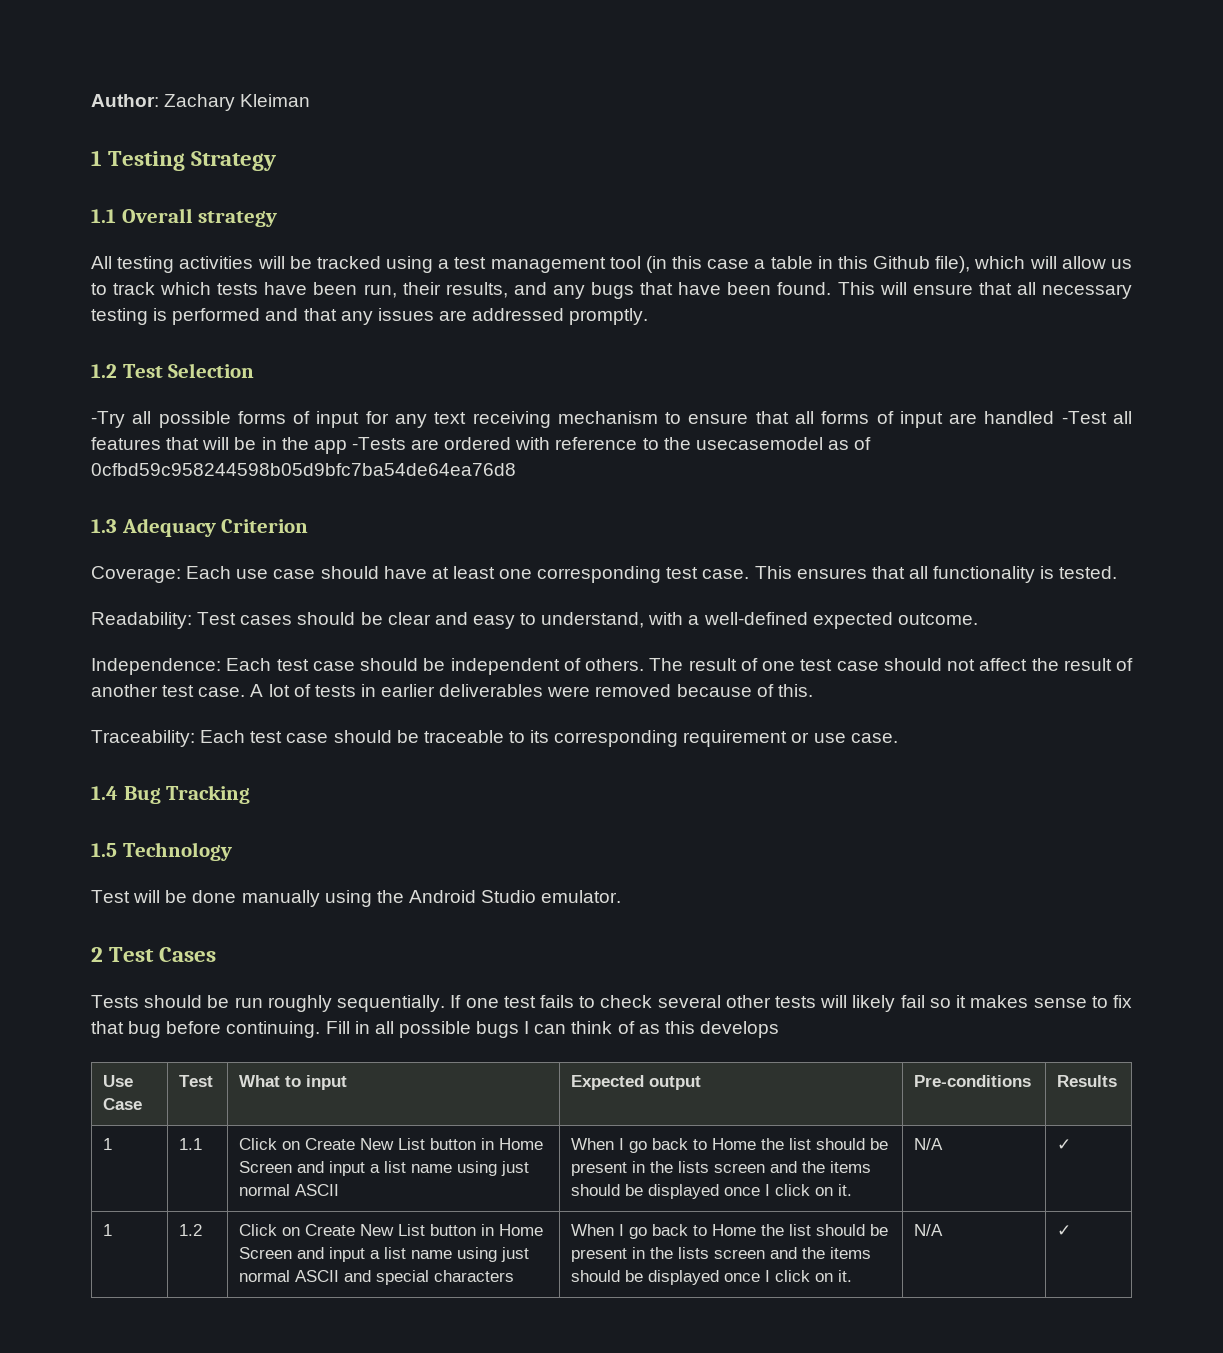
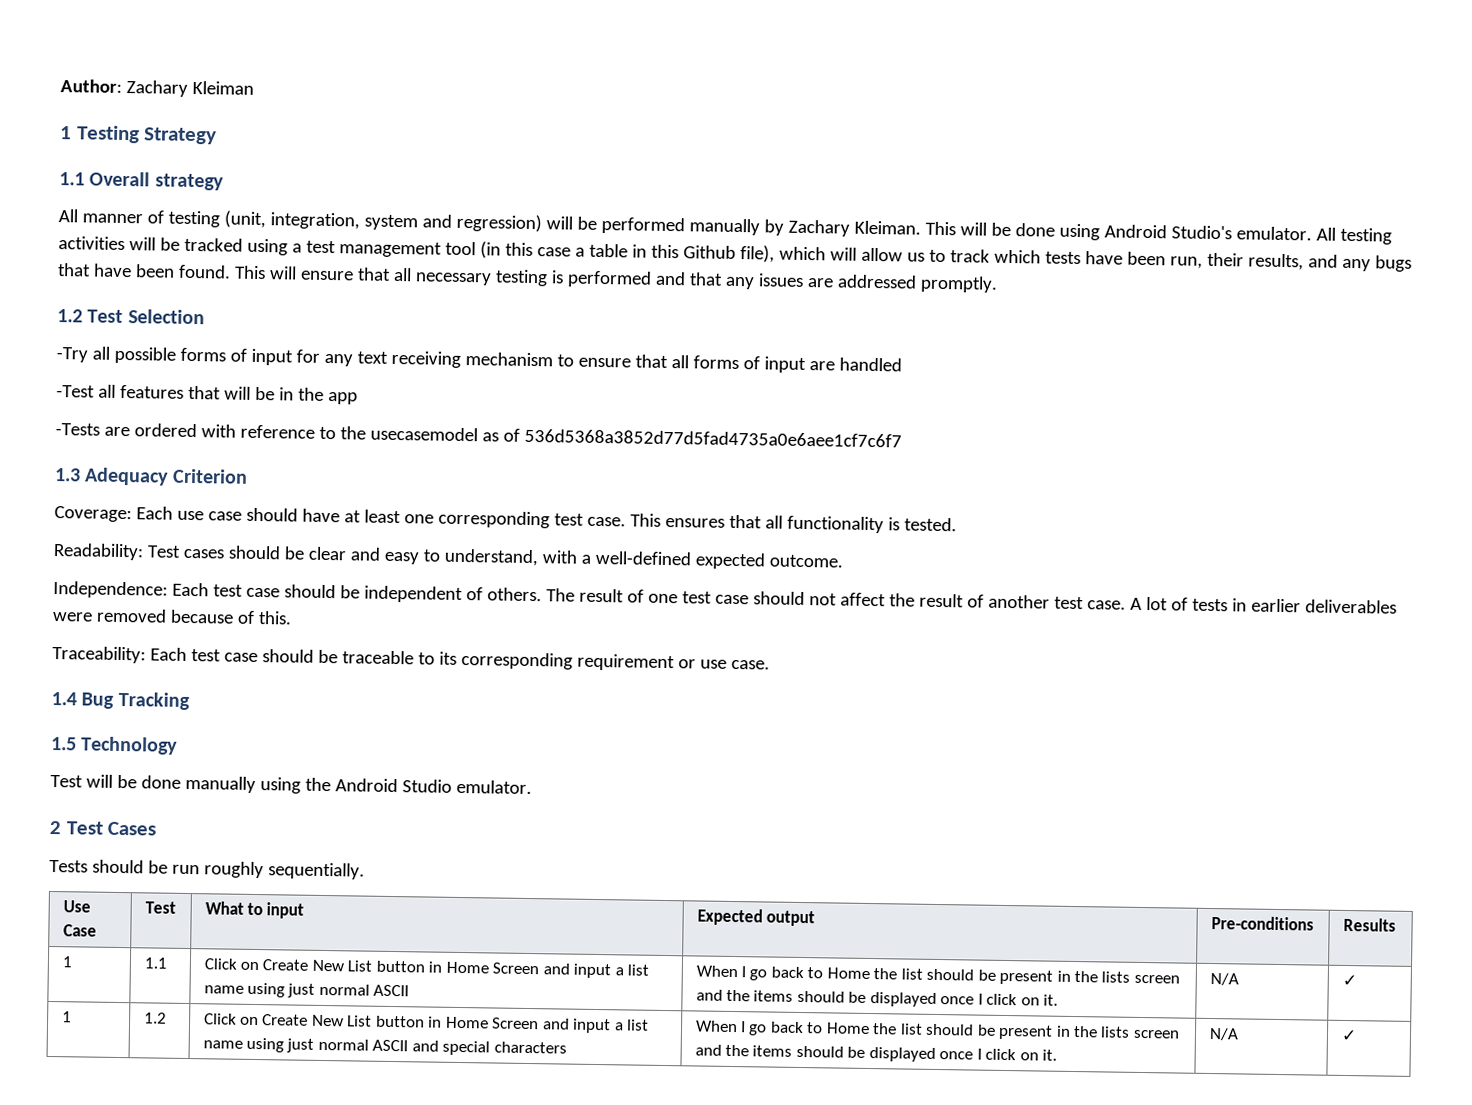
- All testing activities will be tracked using a test management tool (in this case a table in this Github file), which will allow us to track which tests have been run, their results, and any bugs that have been found.
+ All manner of testing (unit, integration, system and regression) will be performed manually by Zachary Kleiman. This will be done using Android Studio's emulator. All testing activities will be tracked using a test management tool (in this case a table in this Github file), which will allow us to track which tests have been run, their results, and any bugs that have been found.
- -Try all possible forms of input for any text receiving mechanism to ensure that all forms of input are handled -Test all features that will be in the app -Tests are ordered with reference to the usecasemodel as of 0cfbd59c958244598b05d9bfc7ba54de64ea76d8
+ -Try all possible forms of input for any text receiving mechanism to ensure that all forms of input are handled
+ -Test all features that will be in the app
+ -Tests are ordered with reference to the usecasemodel as of 536d5368a3852d77d5fad4735a0e6aee1cf7c6f7
- If one test fails to check several other tests will likely fail so it makes sense to fix that bug before continuing. Fill in all possible bugs I can think of as this develops

